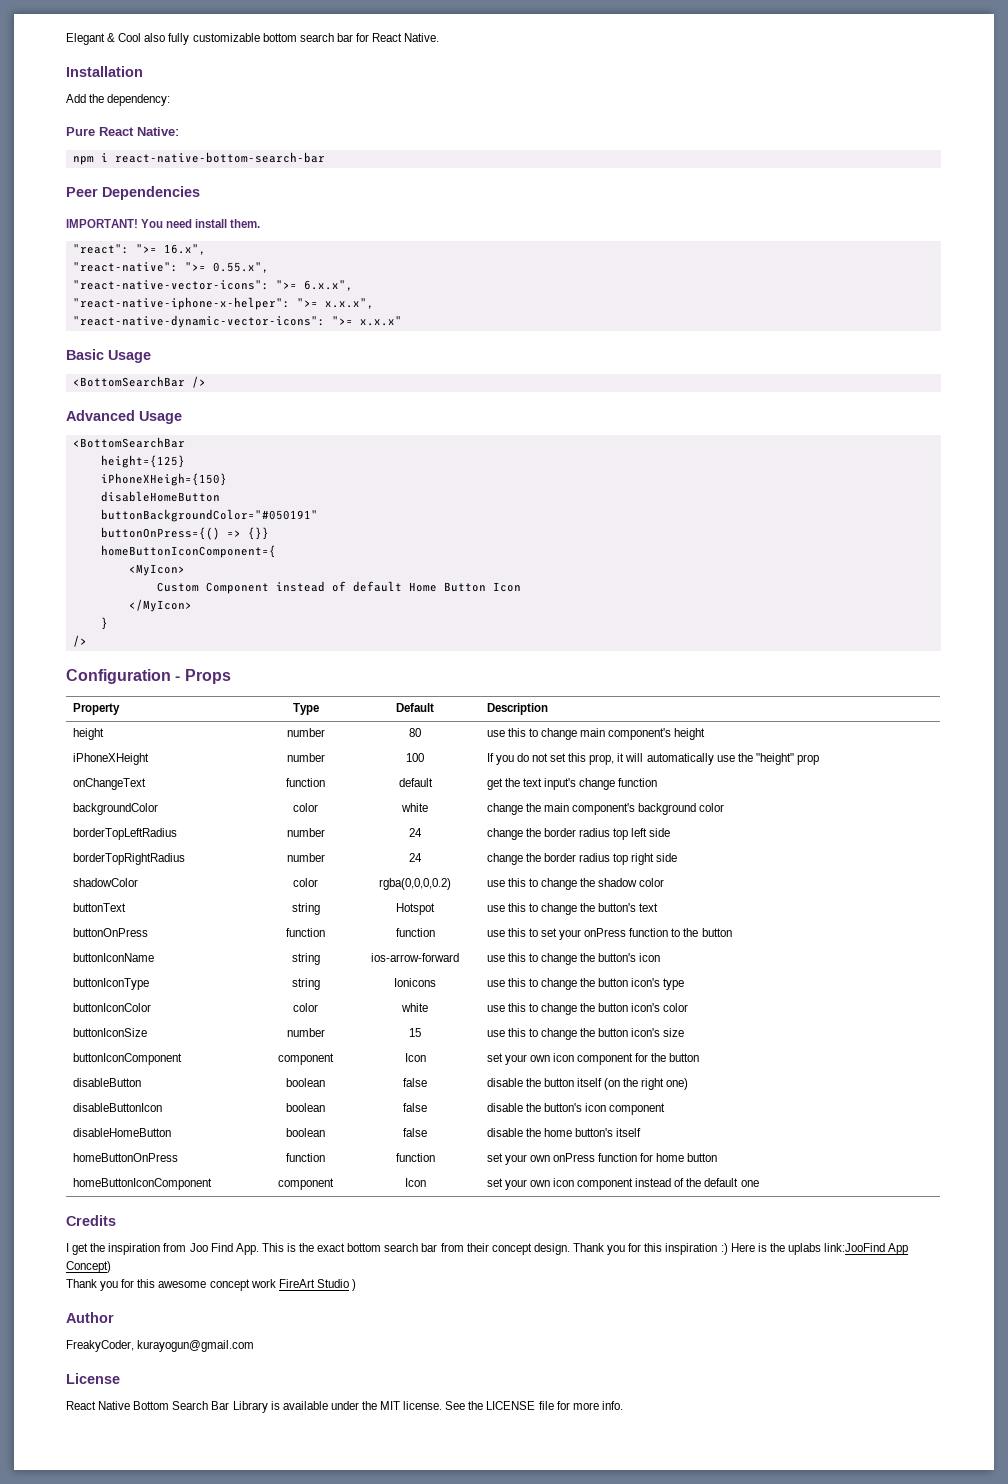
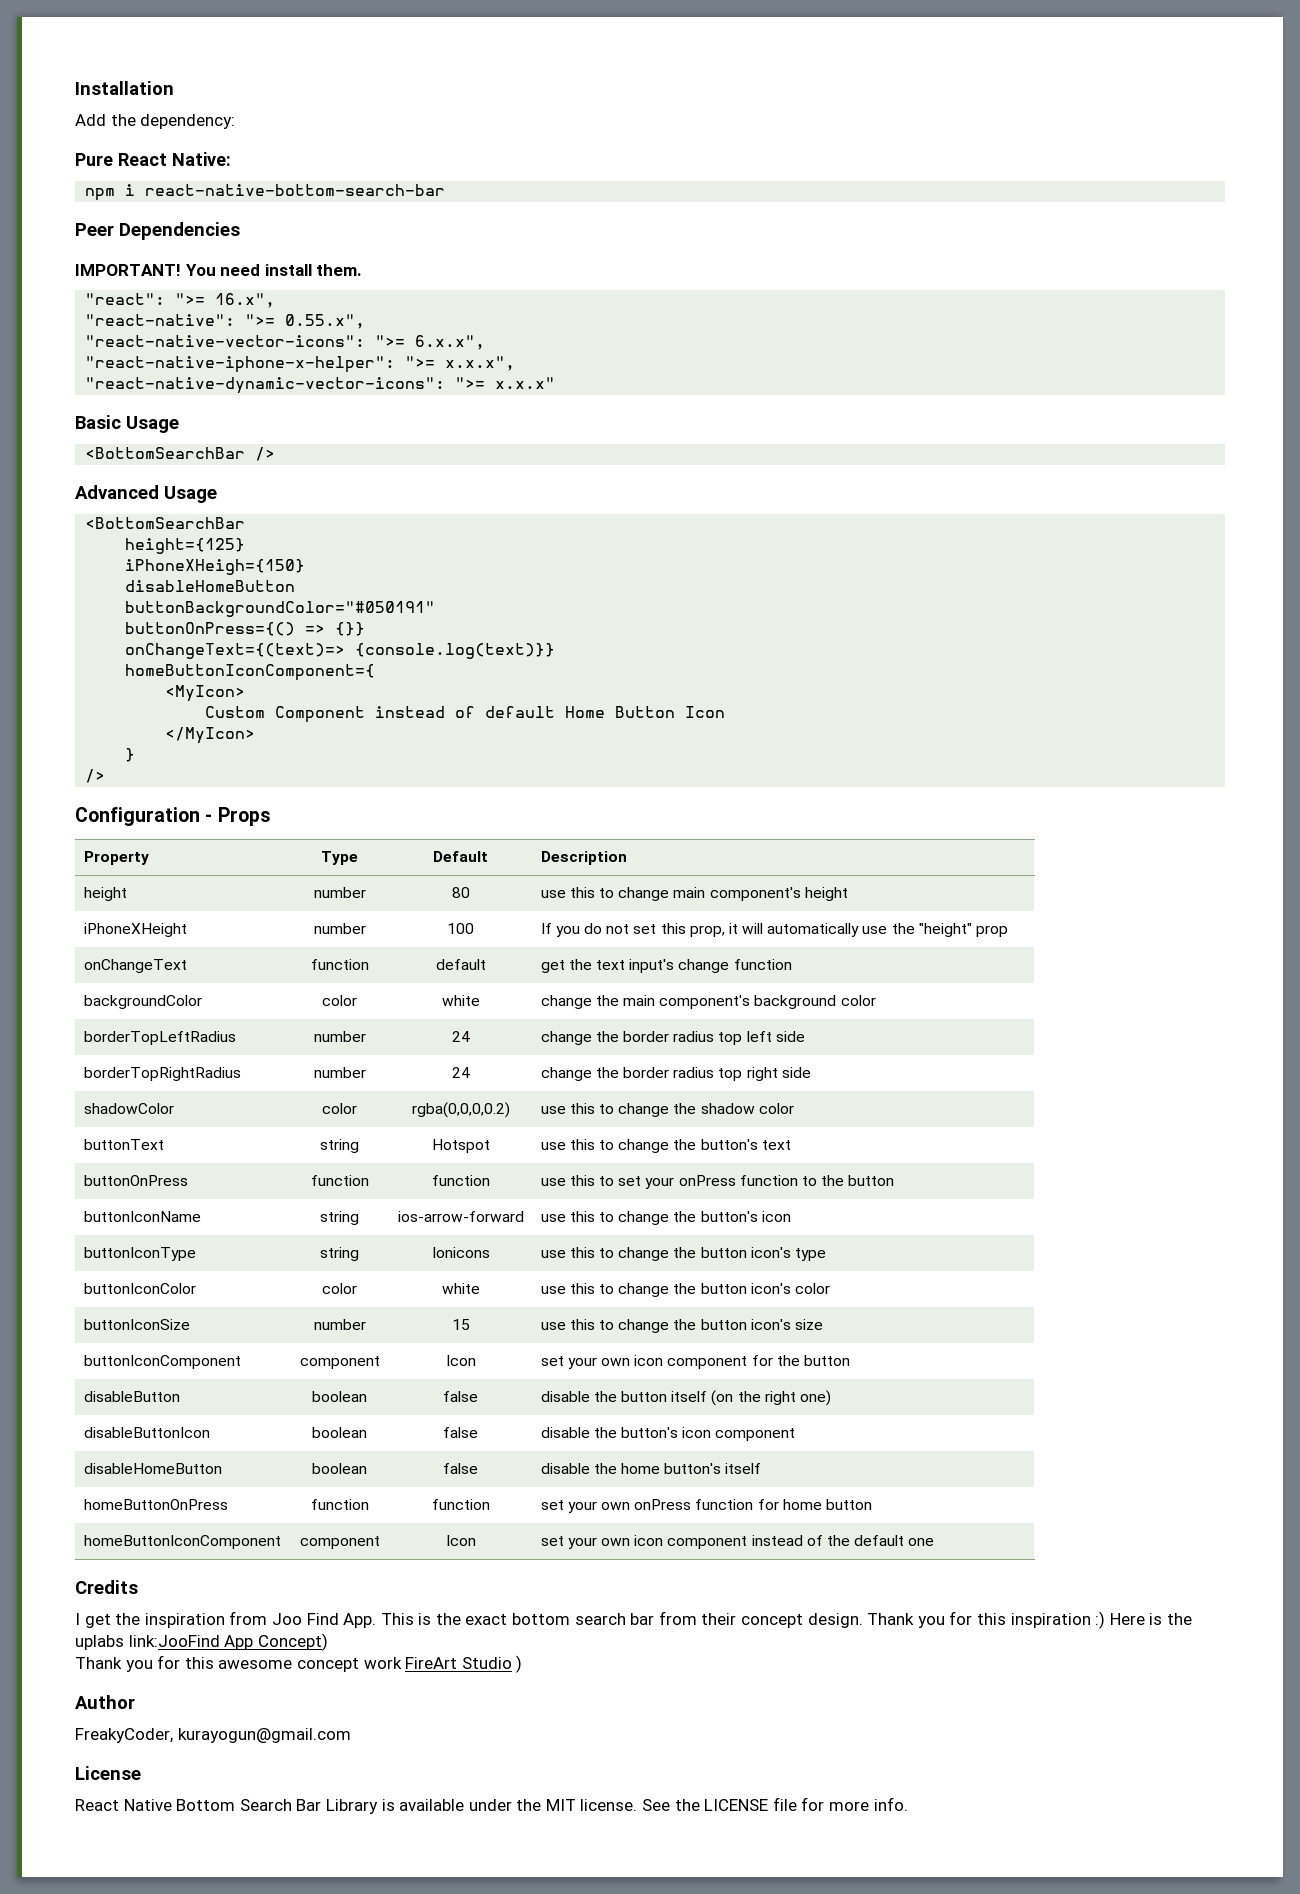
- Elegant & Cool also fully customizable bottom search bar for React Native.
+ onChangeText={(text)=> {console.log(text)}}

